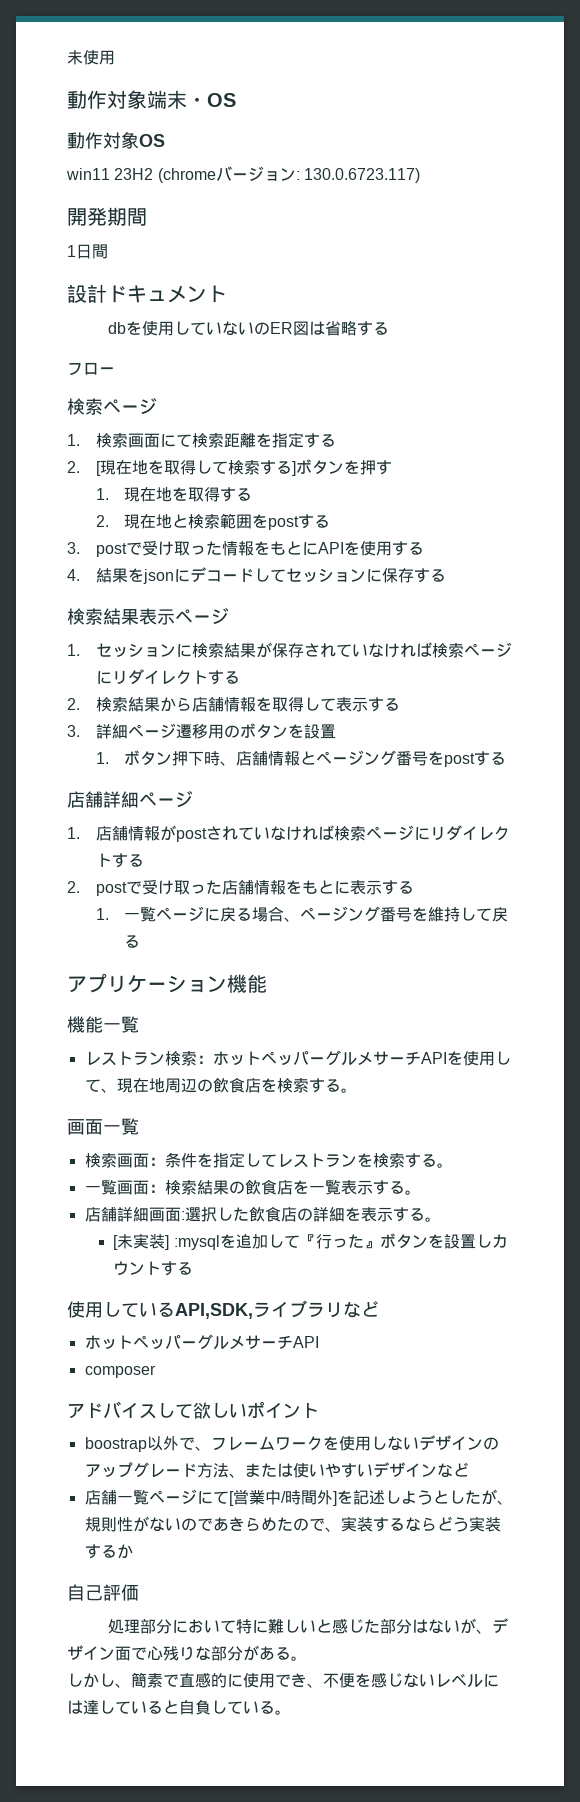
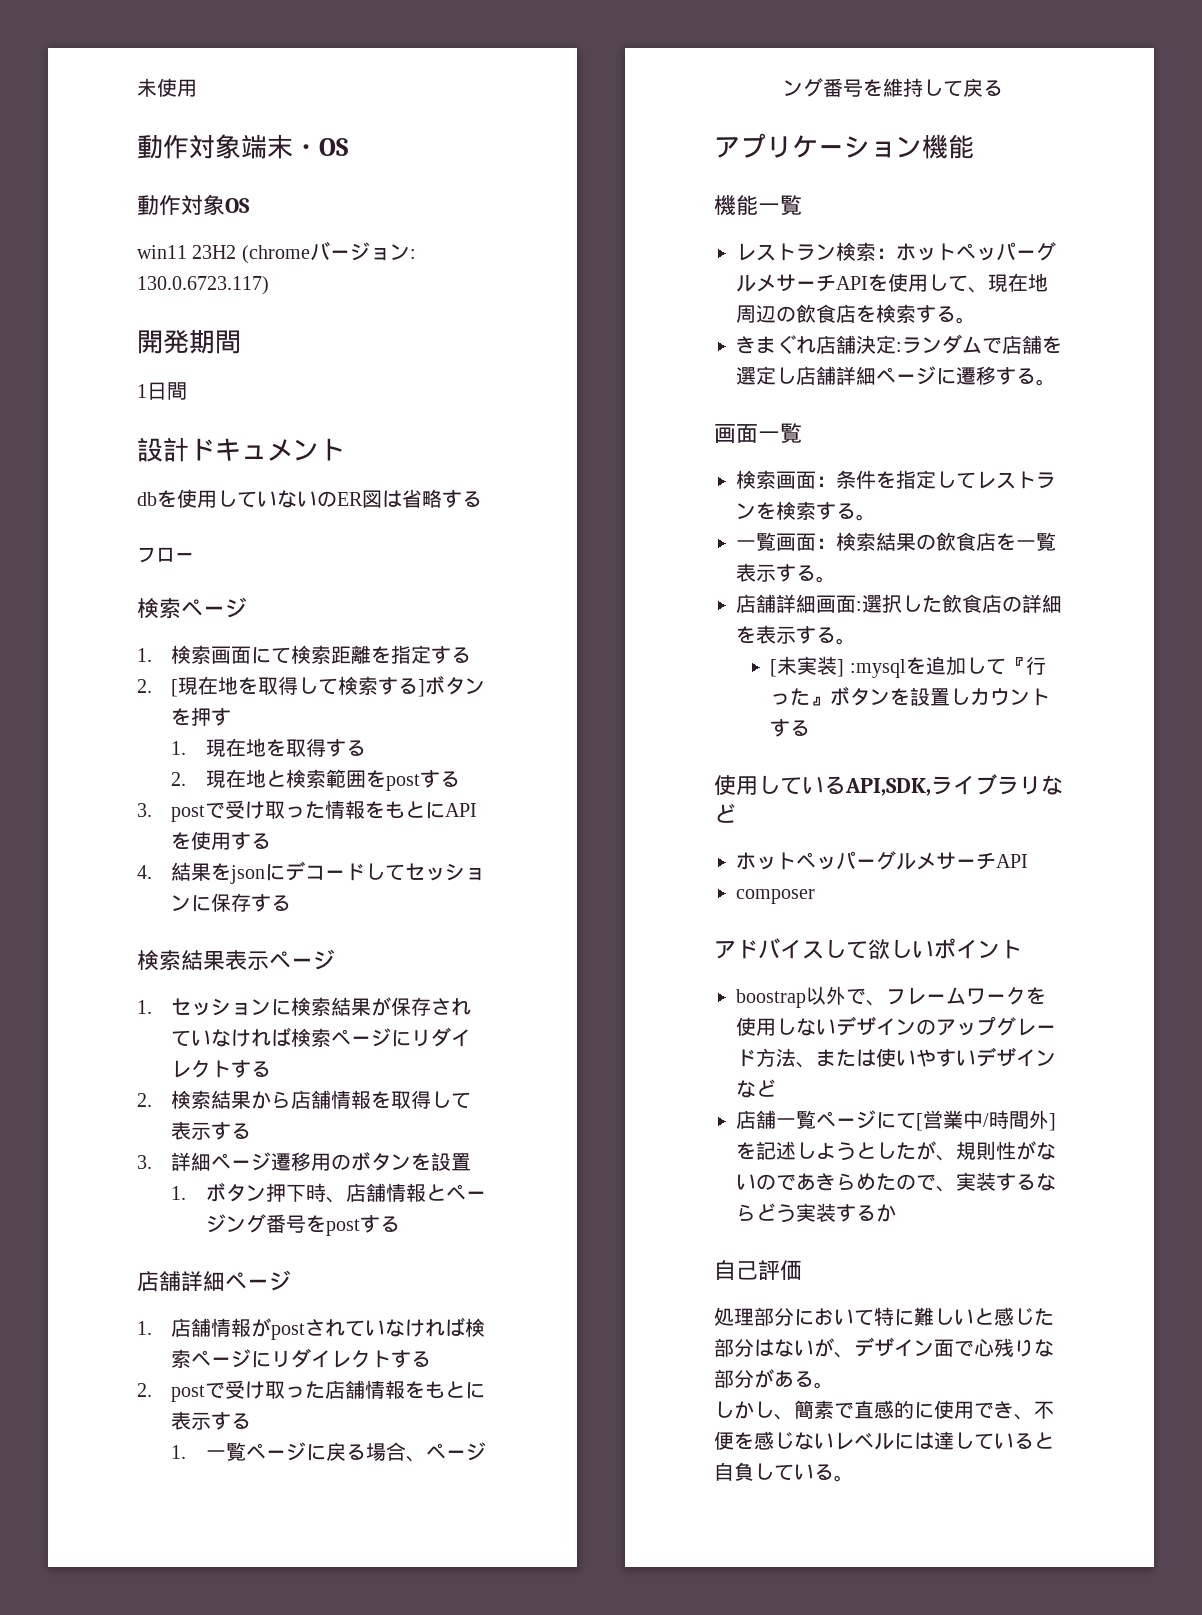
+ きまぐれ店舗決定:ランダムで店舗を選定し店舗詳細ページに遷移する。

